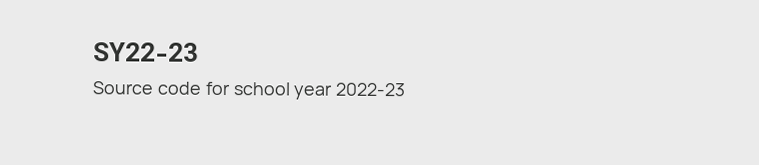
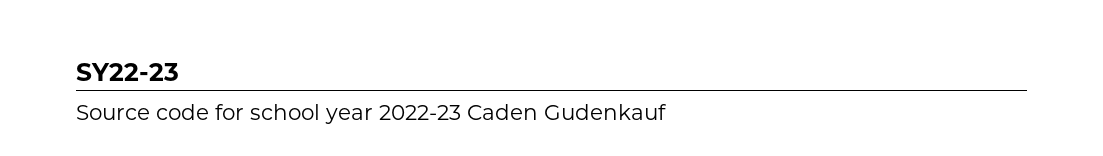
- Source code for school year 2022-23
+ Source code for school year 2022-23 Caden Gudenkauf

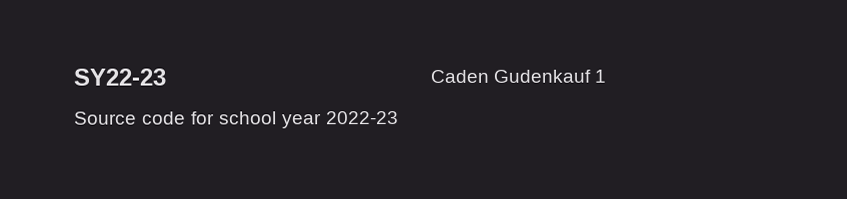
- Source code for school year 2022-23 Caden Gudenkauf
+ Source code for school year 2022-23 Caden Gudenkauf 1

